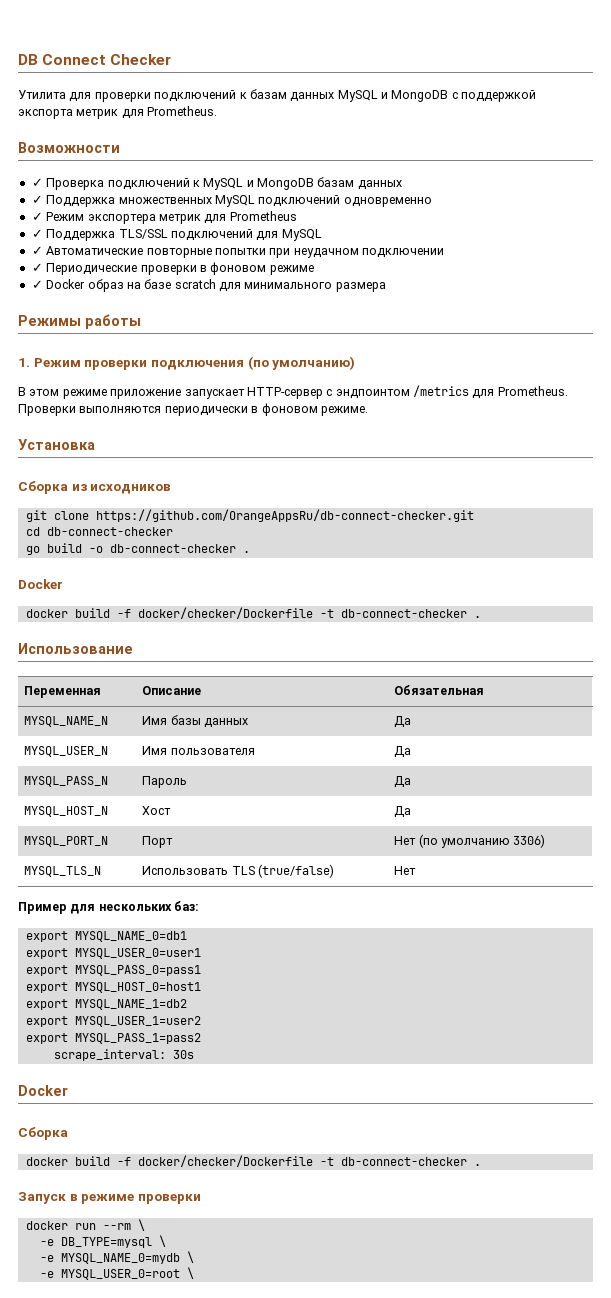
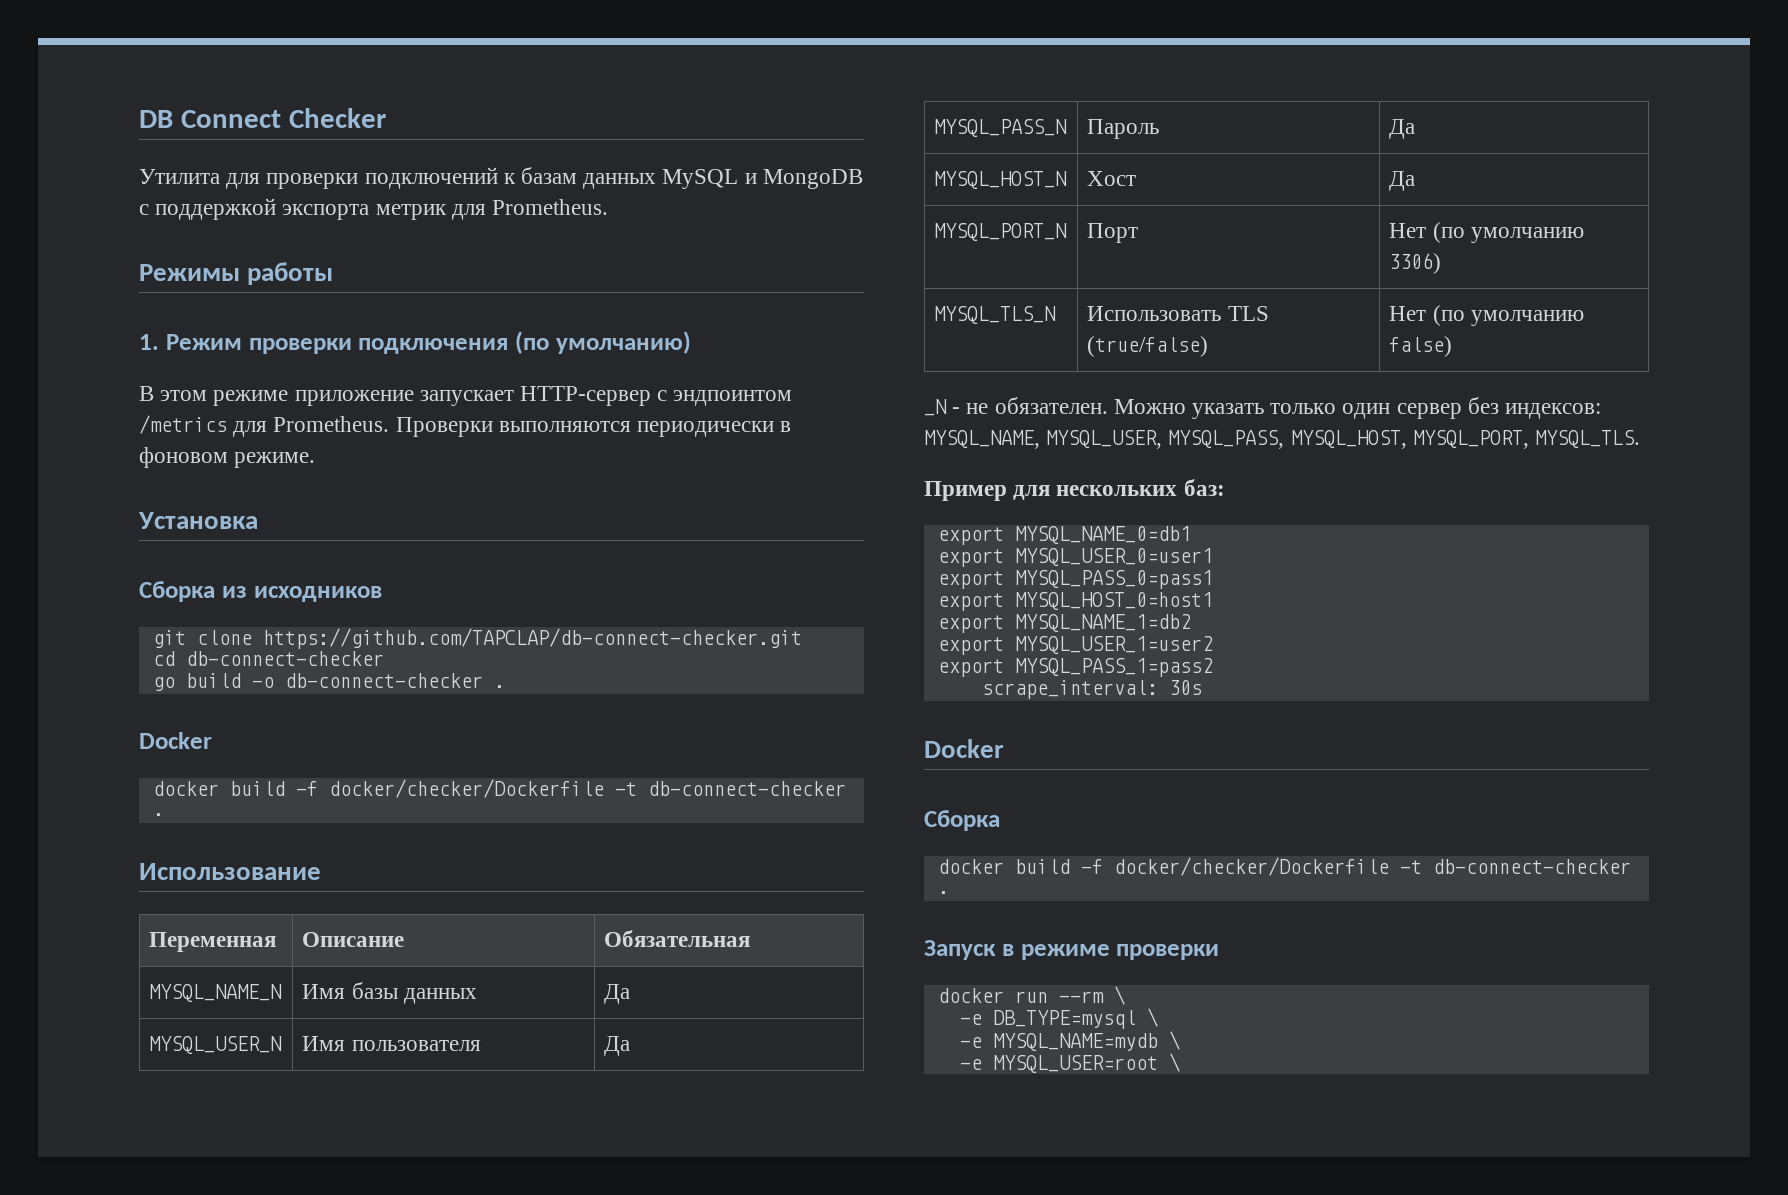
- Возможности
- ✓ Проверка подключений к MySQL и MongoDB базам данных
- ✓ Поддержка множественных MySQL подключений одновременно
- ✓ Режим экспортера метрик для Prometheus
- ✓ Поддержка TLS/SSL подключений для MySQL
- ✓ Автоматические повторные попытки при неудачном подключении
- ✓ Периодические проверки в фоновом режиме
- ✓ Docker образ на базе scratch для минимального размера
- git clone https://github.com/OrangeAppsRu/db-connect-checker.git
+ git clone https://github.com/TAPCLAP/db-connect-checker.git
- MYSQL_TLS_N | Использовать TLS (true/false) | Нет
+ MYSQL_TLS_N | Использовать TLS (true/false) | Нет (по умолчанию false)
+ _N - не обязателен. Можно указать только один сервер без индексов: MYSQL_NAME, MYSQL_USER, MYSQL_PASS, MYSQL_HOST, MYSQL_PORT, MYSQL_TLS.
- -e MYSQL_NAME_0=mydb \
- -e MYSQL_USER_0=root \
+ -e MYSQL_NAME=mydb \
+ -e MYSQL_USER=root \

